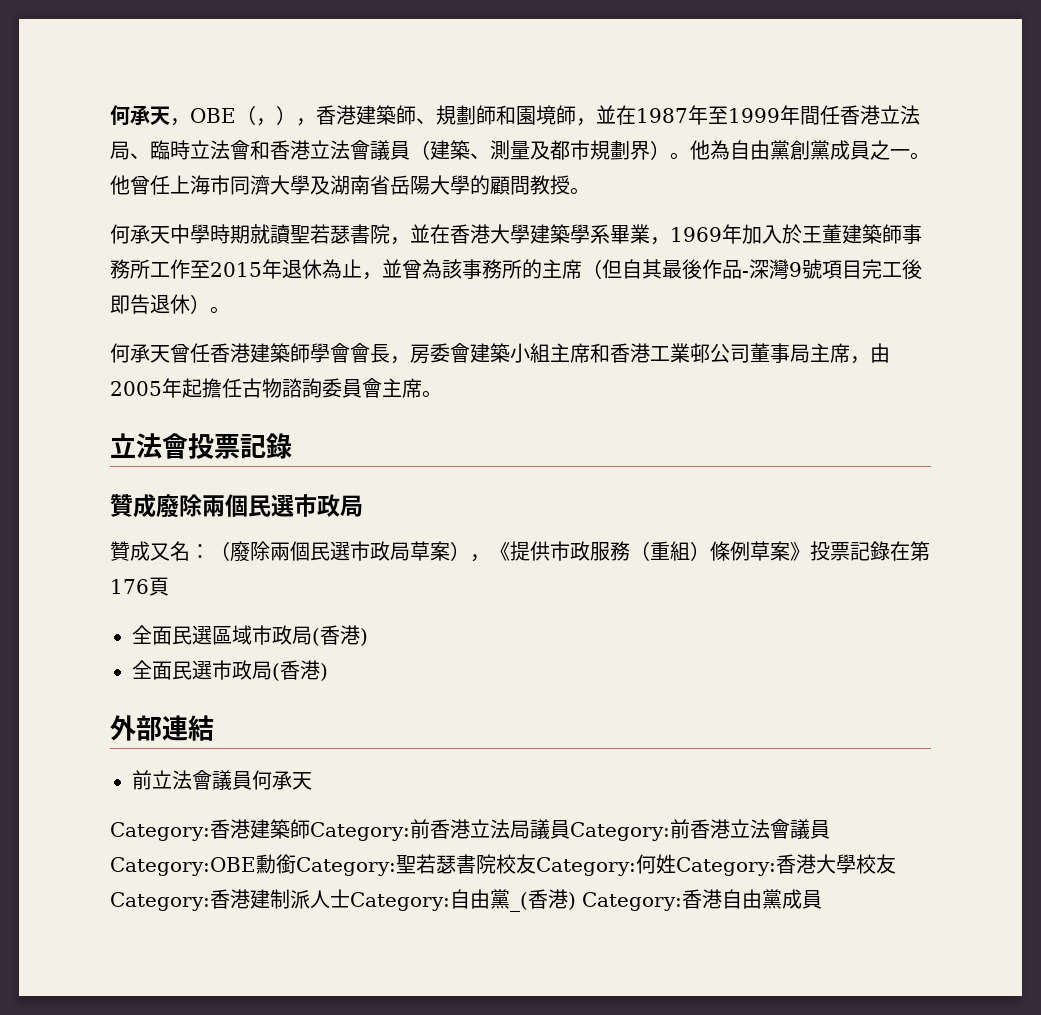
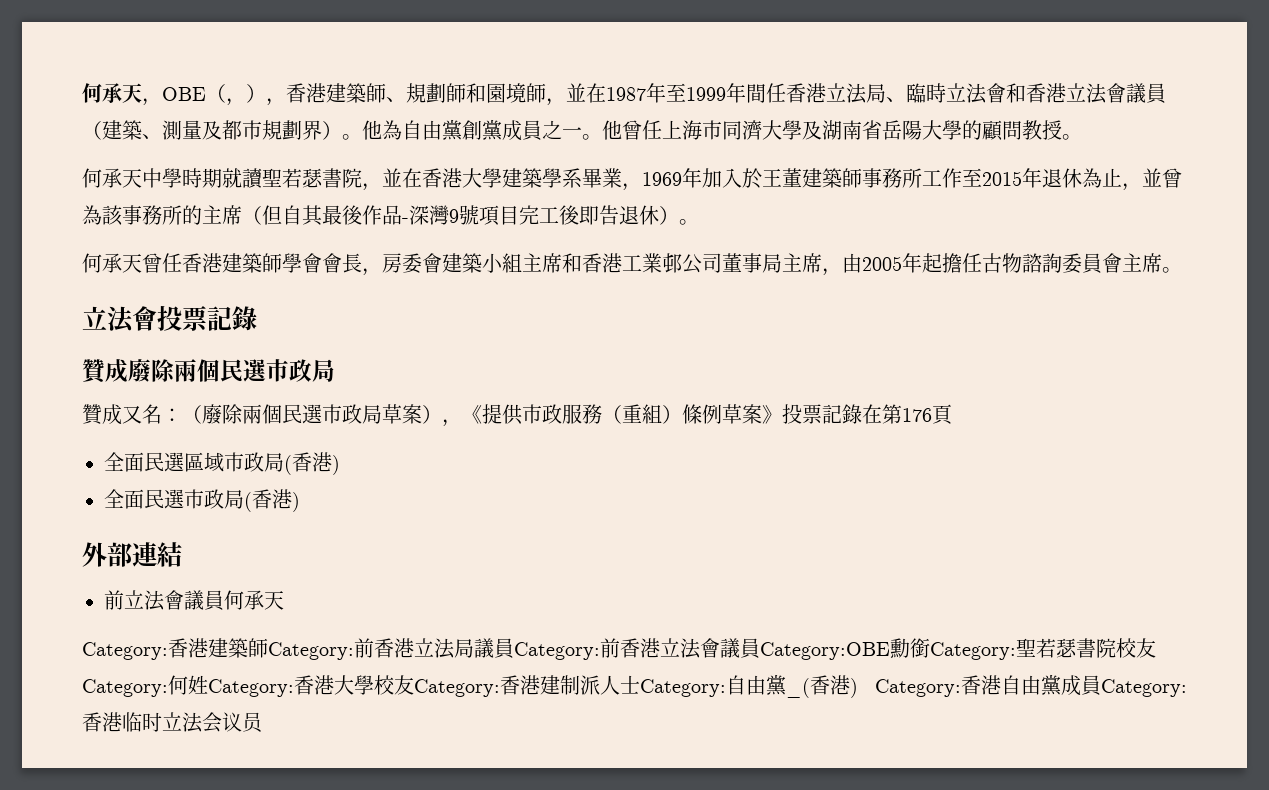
- Category:香港建築師Category:前香港立法局議員Category:前香港立法會議員Category:OBE勳銜Category:聖若瑟書院校友Category:何姓Category:香港大學校友Category:香港建制派人士Category:自由黨_(香港) Category:香港自由黨成員
+ Category:香港建築師Category:前香港立法局議員Category:前香港立法會議員Category:OBE勳銜Category:聖若瑟書院校友Category:何姓Category:香港大學校友Category:香港建制派人士Category:自由黨_(香港) Category:香港自由黨成員Category:香港临时立法会议员

